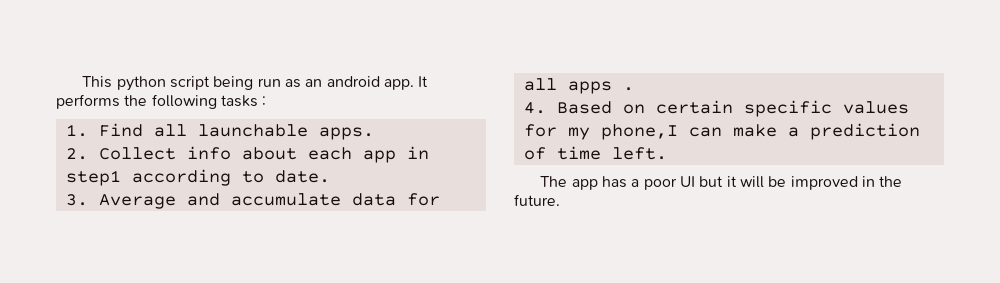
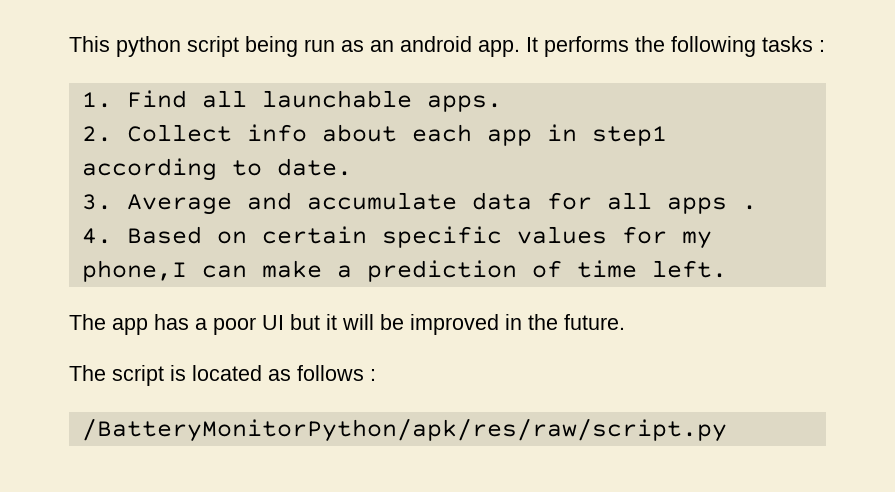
+ The script is located as follows :
+ /BatteryMonitorPython/apk/res/raw/script.py

